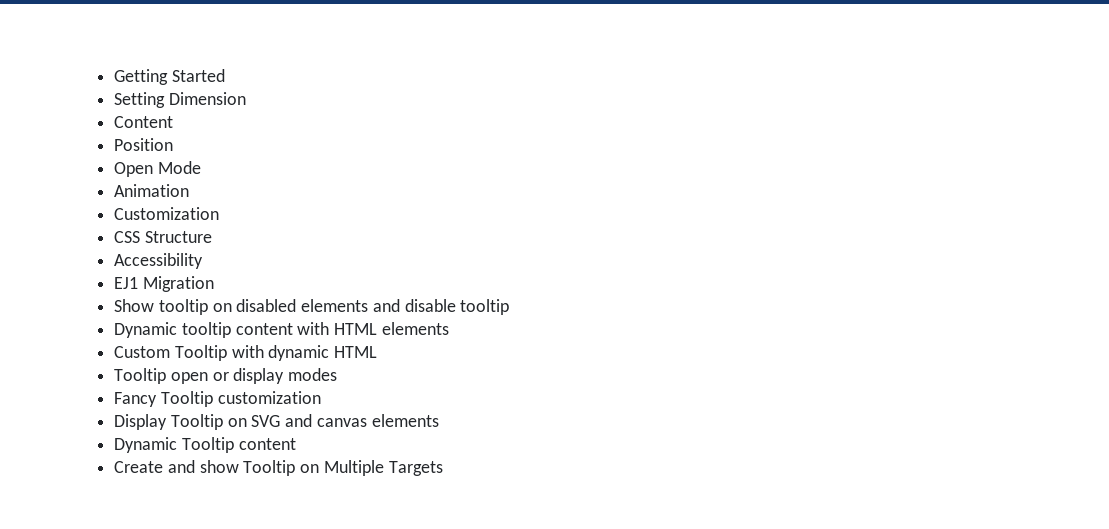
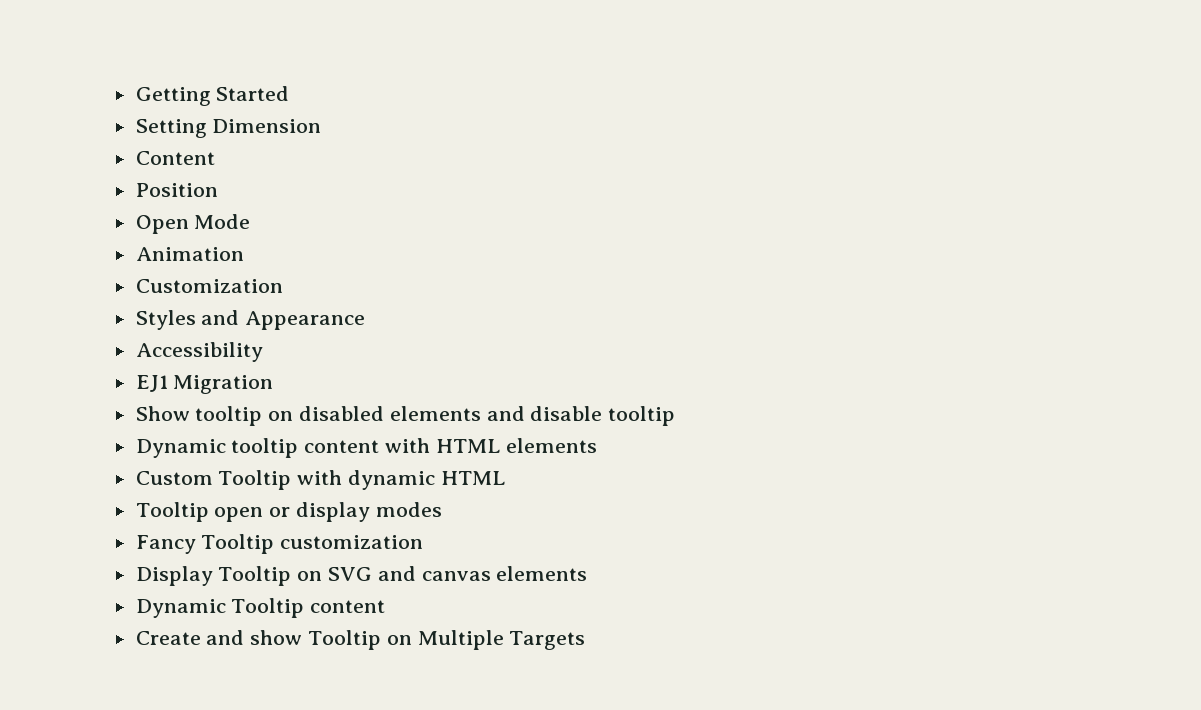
- CSS Structure
+ Styles and Appearance

